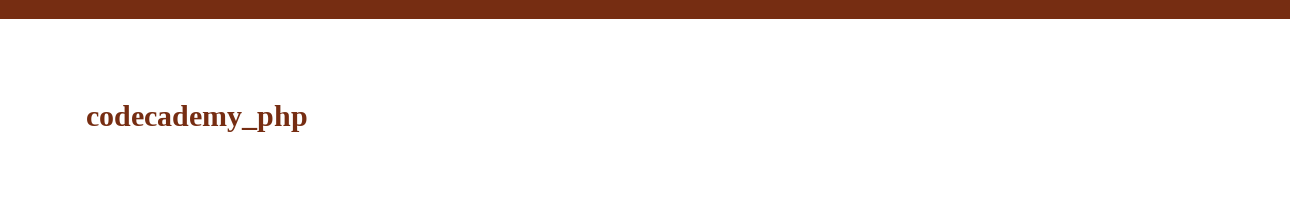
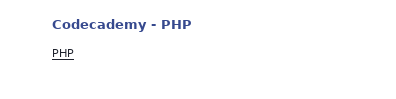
- codecademy_php
+ Codecademy - PHP
+ PHP

